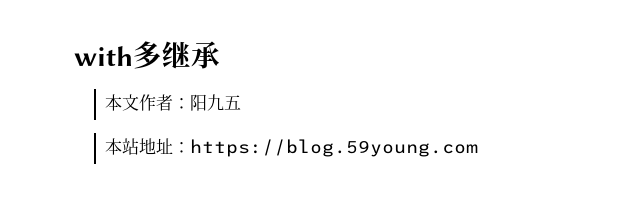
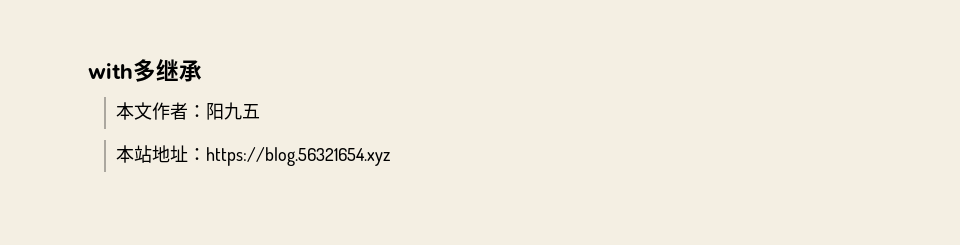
- 本站地址：https://blog.59young.com
+ 本站地址：https://blog.56321654.xyz

